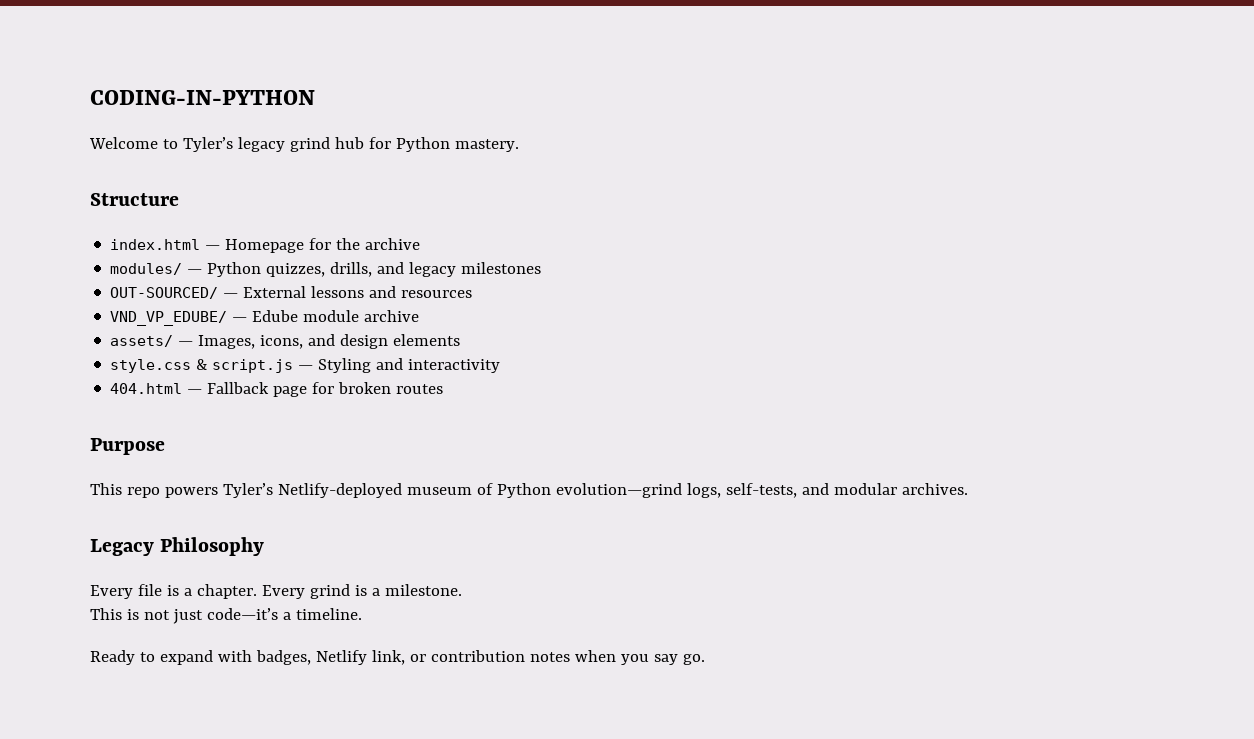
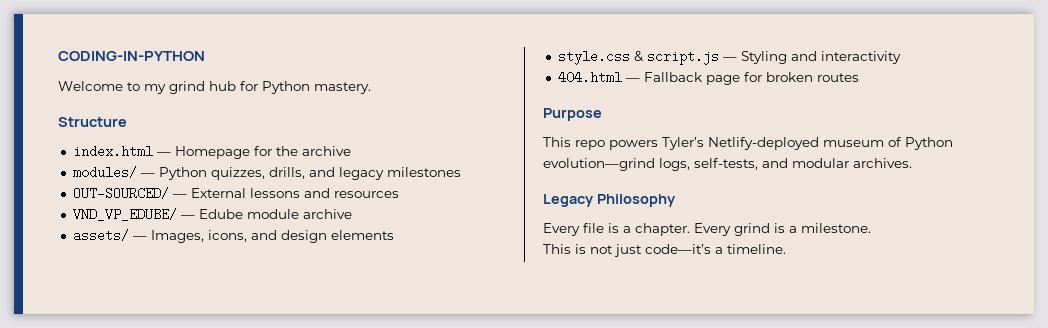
- Welcome to Tyler’s legacy grind hub for Python mastery.
+ Welcome to my grind hub for Python mastery.
- Ready to expand with badges, Netlify link, or contribution notes when you say go.

